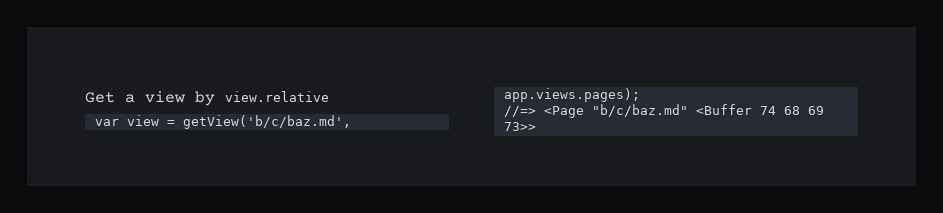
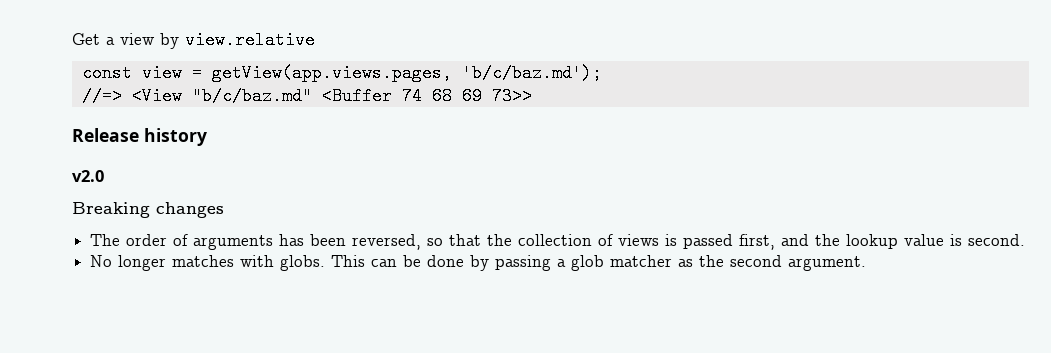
- var view = getView('b/c/baz.md', app.views.pages);
+ const view = getView(app.views.pages, 'b/c/baz.md');
- //=> <Page "b/c/baz.md" <Buffer 74 68 69 73>>
+ //=> <View "b/c/baz.md" <Buffer 74 68 69 73>>
+ Release history
+ v2.0
+ Breaking changes
+ The order of arguments has been reversed, so that the collection of views is passed first, and the lookup value is second.
+ No longer matches with globs. This can be done by passing a glob matcher as the second argument.

